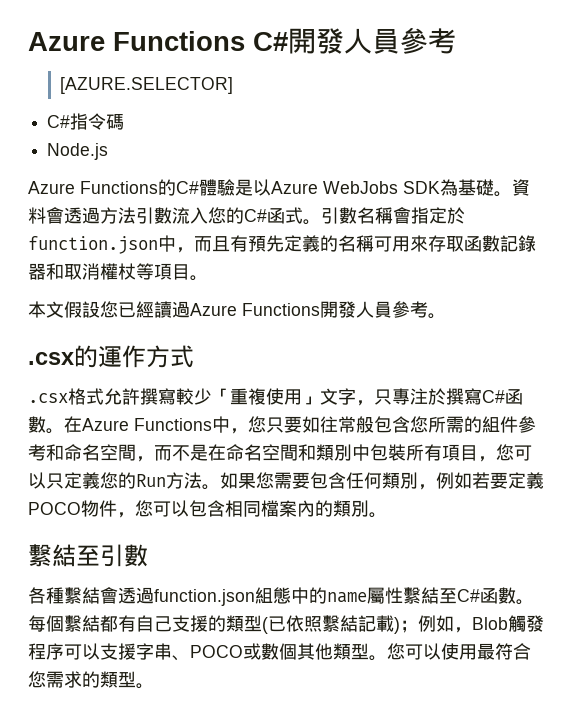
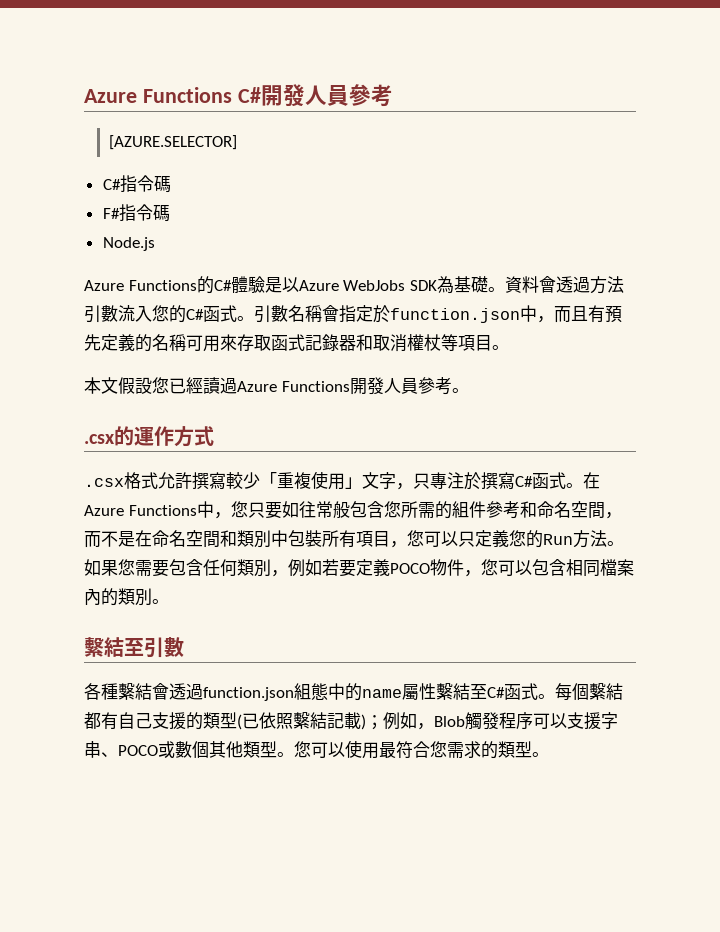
+ F#指令碼
- 引數名稱會指定於function.json中，而且有預先定義的名稱可用來存取函數記錄器和取消權杖等項目。
+ 引數名稱會指定於function.json中，而且有預先定義的名稱可用來存取函式記錄器和取消權杖等項目。
- .csx格式允許撰寫較少「重複使用」文字，只專注於撰寫C#函數。
+ .csx格式允許撰寫較少「重複使用」文字，只專注於撰寫C#函式。
- 各種繫結會透過function.json組態中的name屬性繫結至C#函數。
+ 各種繫結會透過function.json組態中的name屬性繫結至C#函式。

